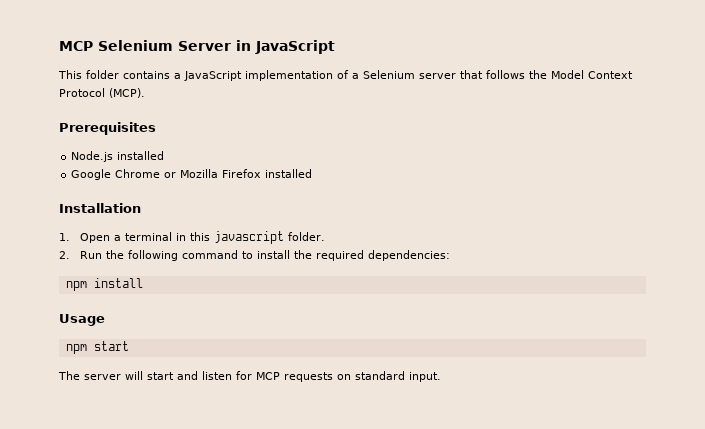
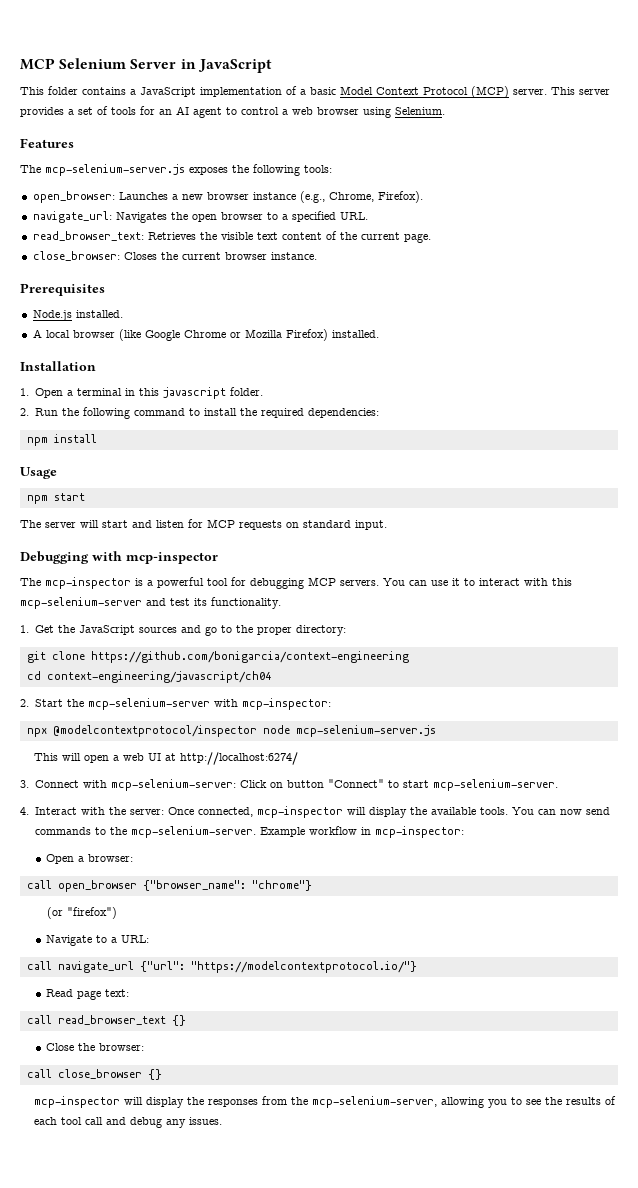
- This folder contains a JavaScript implementation of a Selenium server that follows the Model Context Protocol (MCP).
+ This folder contains a JavaScript implementation of a basic Model Context Protocol (MCP) server. This server provides a set of tools for an AI agent to control a web browser using Selenium.
+ Features
+ The mcp-selenium-server.js exposes the following tools:
+ open_browser: Launches a new browser instance (e.g., Chrome, Firefox).
+ navigate_url: Navigates the open browser to a specified URL.
+ read_browser_text: Retrieves the visible text content of the current page.
+ close_browser: Closes the current browser instance.
  Prerequisites
- Node.js installed
- Google Chrome or Mozilla Firefox installed
+ Node.js installed.
+ A local browser (like Google Chrome or Mozilla Firefox) installed.
+ Debugging with mcp-inspector
+ The mcp-inspector is a powerful tool for debugging MCP servers. You can use it to interact with this mcp-selenium-server and test its functionality.
+ 1. Get the JavaScript sources and go to the proper directory:
+ git clone https://github.com/bonigarcia/context-engineering
+ cd context-engineering/javascript/ch04
+ 2. Start the mcp-selenium-server with mcp-inspector:
+ npx @modelcontextprotocol/inspector node mcp-selenium-server.js
+ This will open a web UI at http://localhost:6274/
+ 3. Connect with mcp-selenium-server: Click on button "Connect" to start mcp-selenium-server.
+ 4. Interact with the server: Once connected, mcp-inspector will display the available tools. You can now send commands to the mcp-selenium-server. Example workflow in mcp-inspector:
+ Open a browser:
+ call open_browser {"browser_name": "chrome"}
+ (or "firefox")
+ Navigate to a URL:
+ call navigate_url {"url": "https://modelcontextprotocol.io/"}
+ Read page text:
+ call read_browser_text {}
+ Close the browser:
+ call close_browser {}
+ mcp-inspector will display the responses from the mcp-selenium-server, allowing you to see the results of each tool call and debug any issues.

